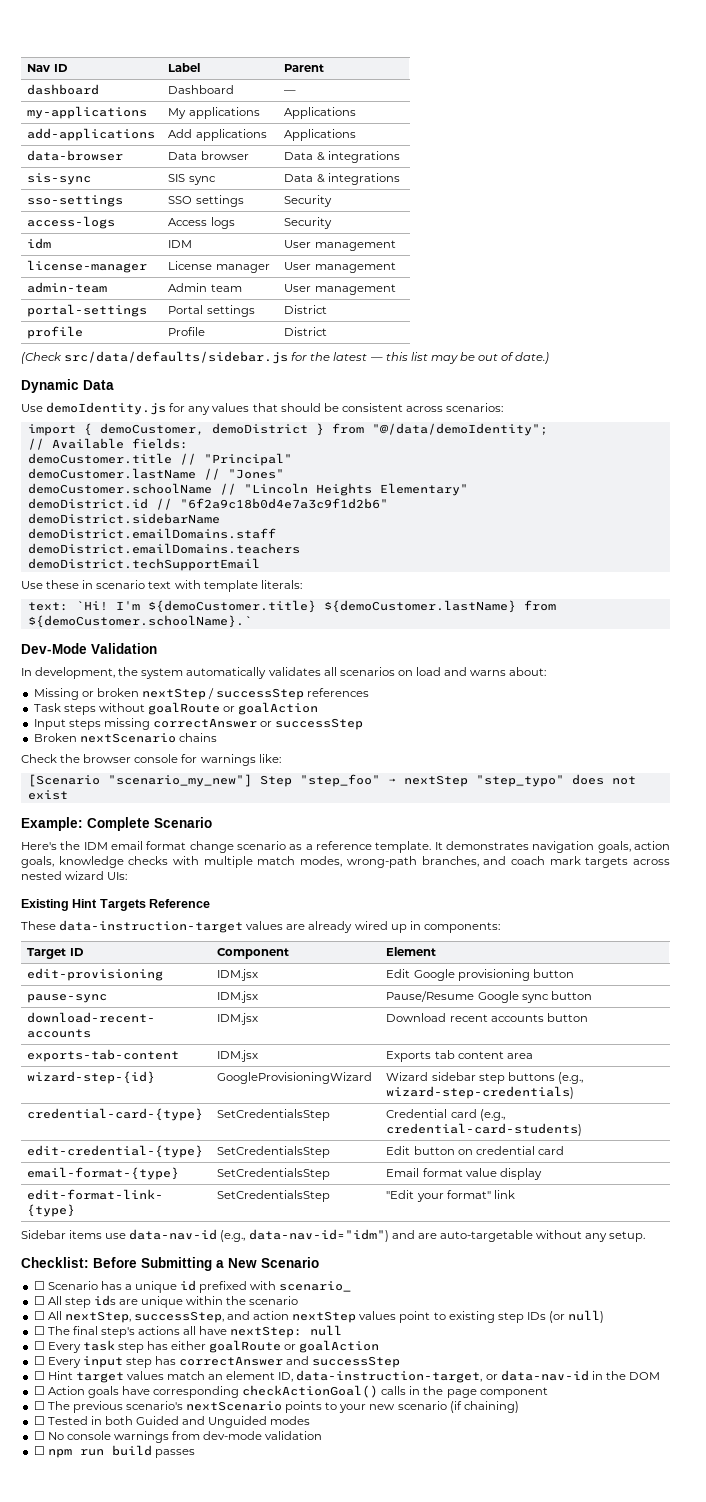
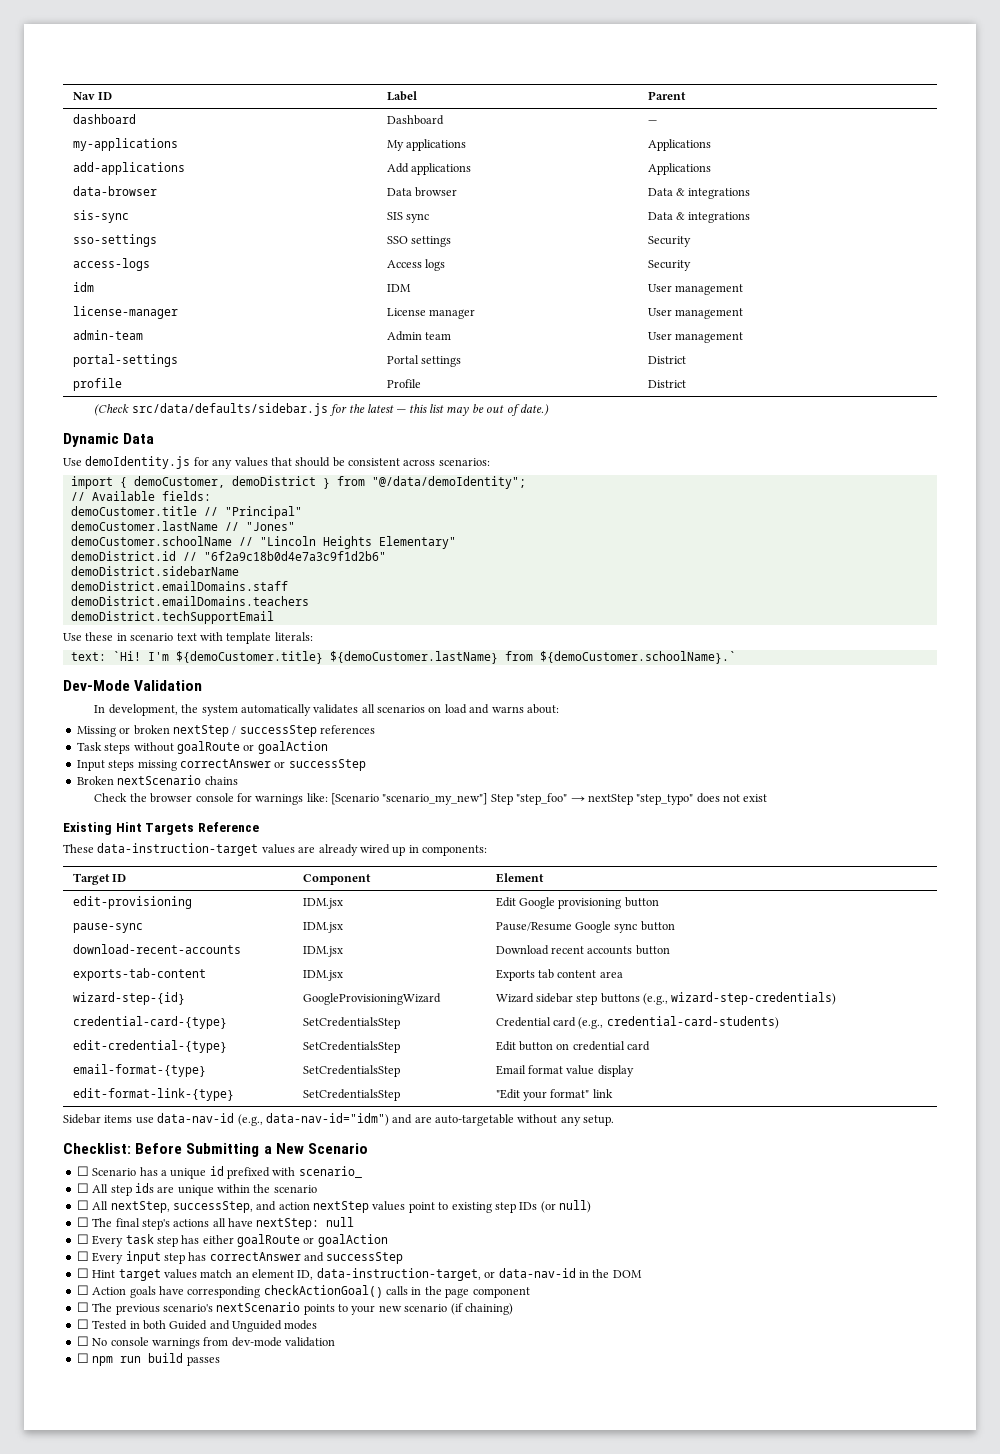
- Check the browser console for warnings like:
- [Scenario "scenario_my_new"] Step "step_foo" → nextStep "step_typo" does not exist
+ Check the browser console for warnings like: [Scenario "scenario_my_new"] Step "step_foo" → nextStep "step_typo" does not exist
- Example: Complete Scenario
- Here's the IDM email format change scenario as a reference template. It demonstrates navigation goals, action goals, knowledge checks with multiple match modes, wrong-path branches, and coach mark targets across nested wizard UIs:

